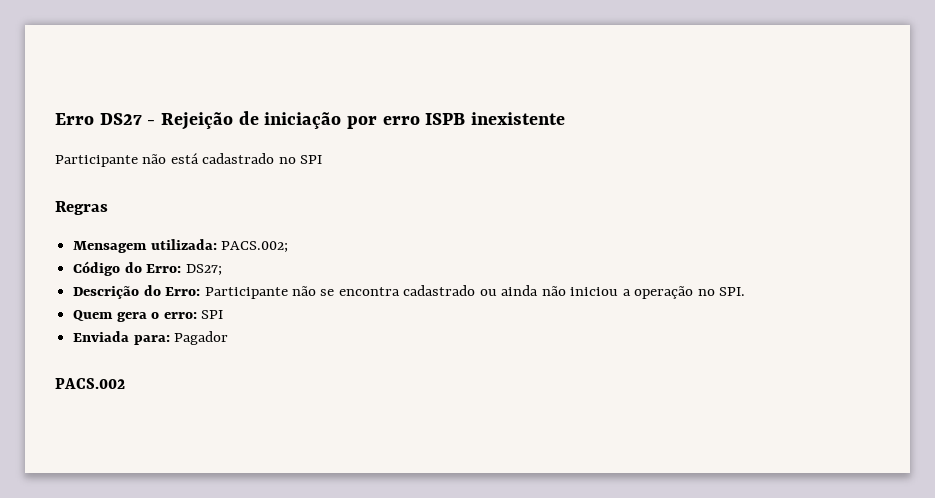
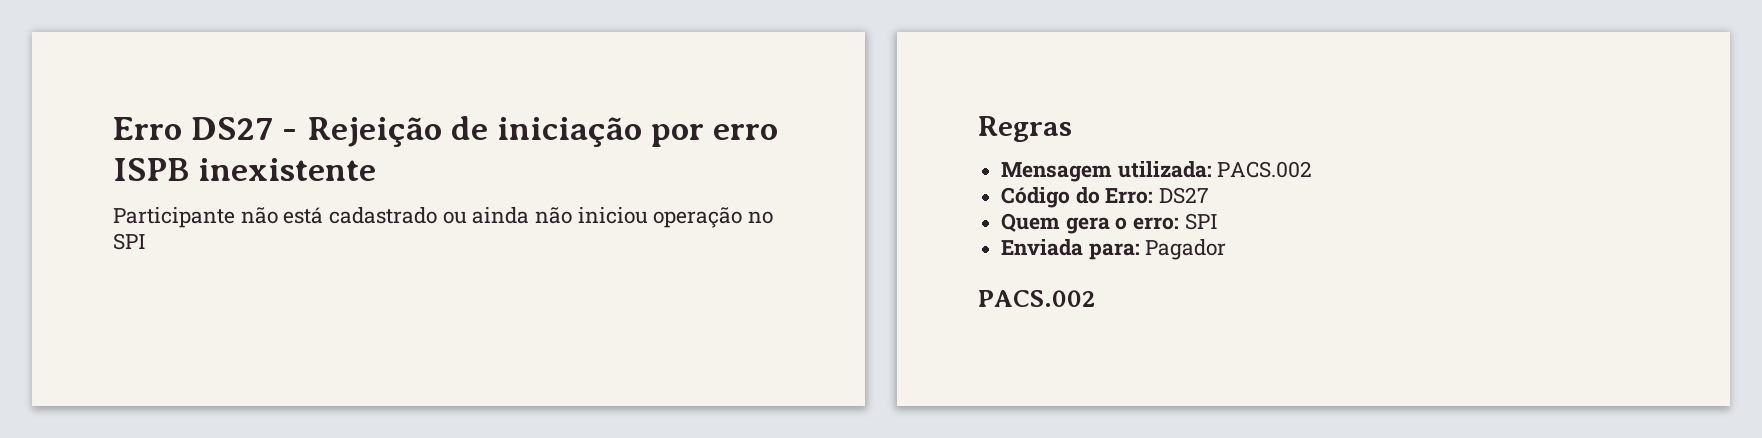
- Participante não está cadastrado no SPI
+ Participante não está cadastrado ou ainda não iniciou operação no SPI
- Mensagem utilizada: PACS.002;
+ Mensagem utilizada: PACS.002
- Código do Erro: DS27;
- Descrição do Erro: Participante não se encontra cadastrado ou ainda não iniciou a operação no SPI.
+ Código do Erro: DS27

